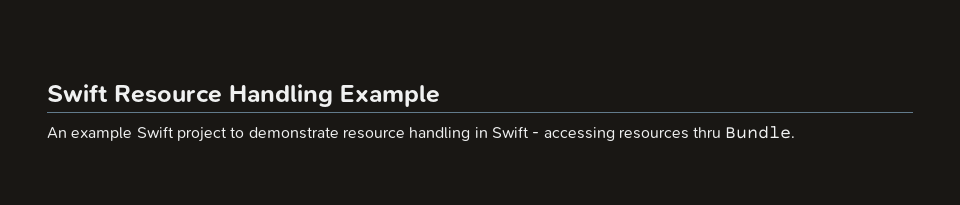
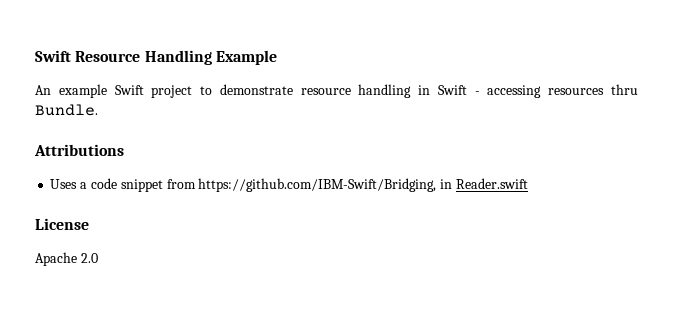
+ Attributions
+ Uses a code snippet from https://github.com/IBM-Swift/Bridging, in Reader.swift
+ License
+ Apache 2.0

